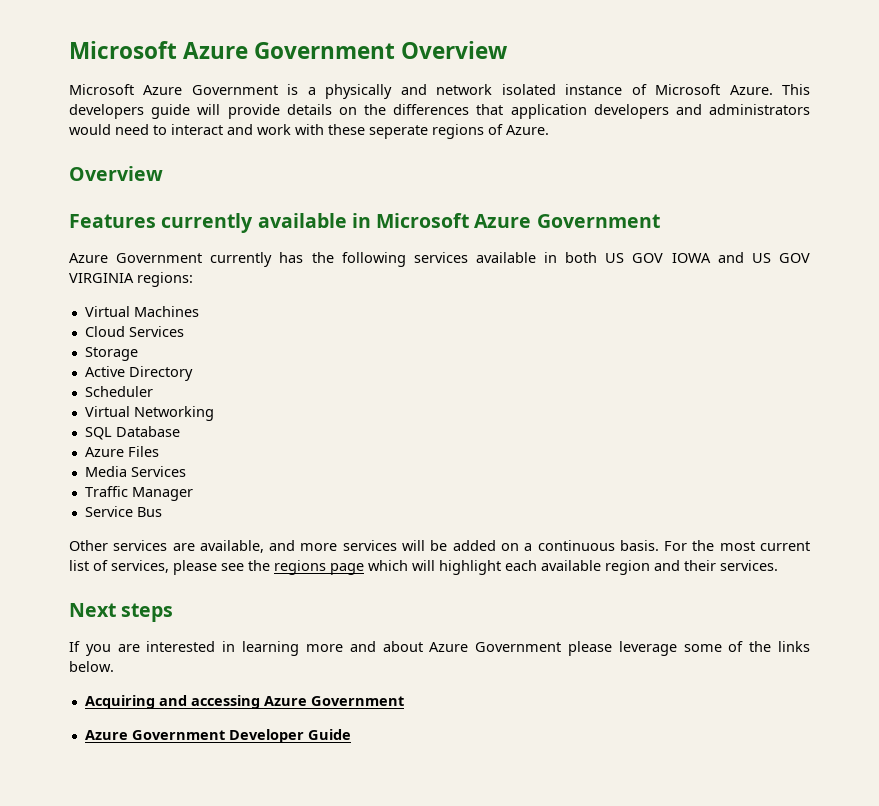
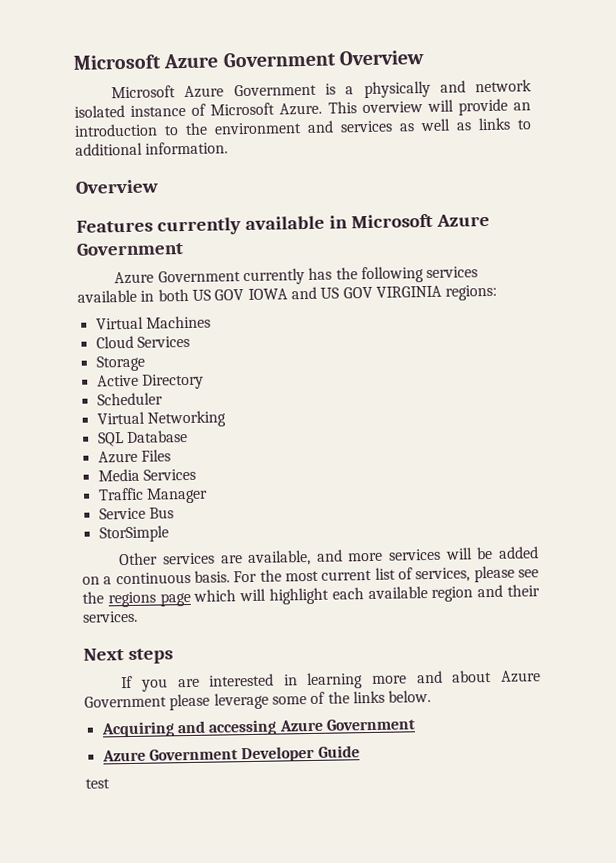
- This developers guide will provide details on the differences that application developers and administrators would need to interact and work with these seperate regions of Azure.
+ This overview will provide an introduction to the environment and services as well as links to additional information.
+ StorSimple
+ test

